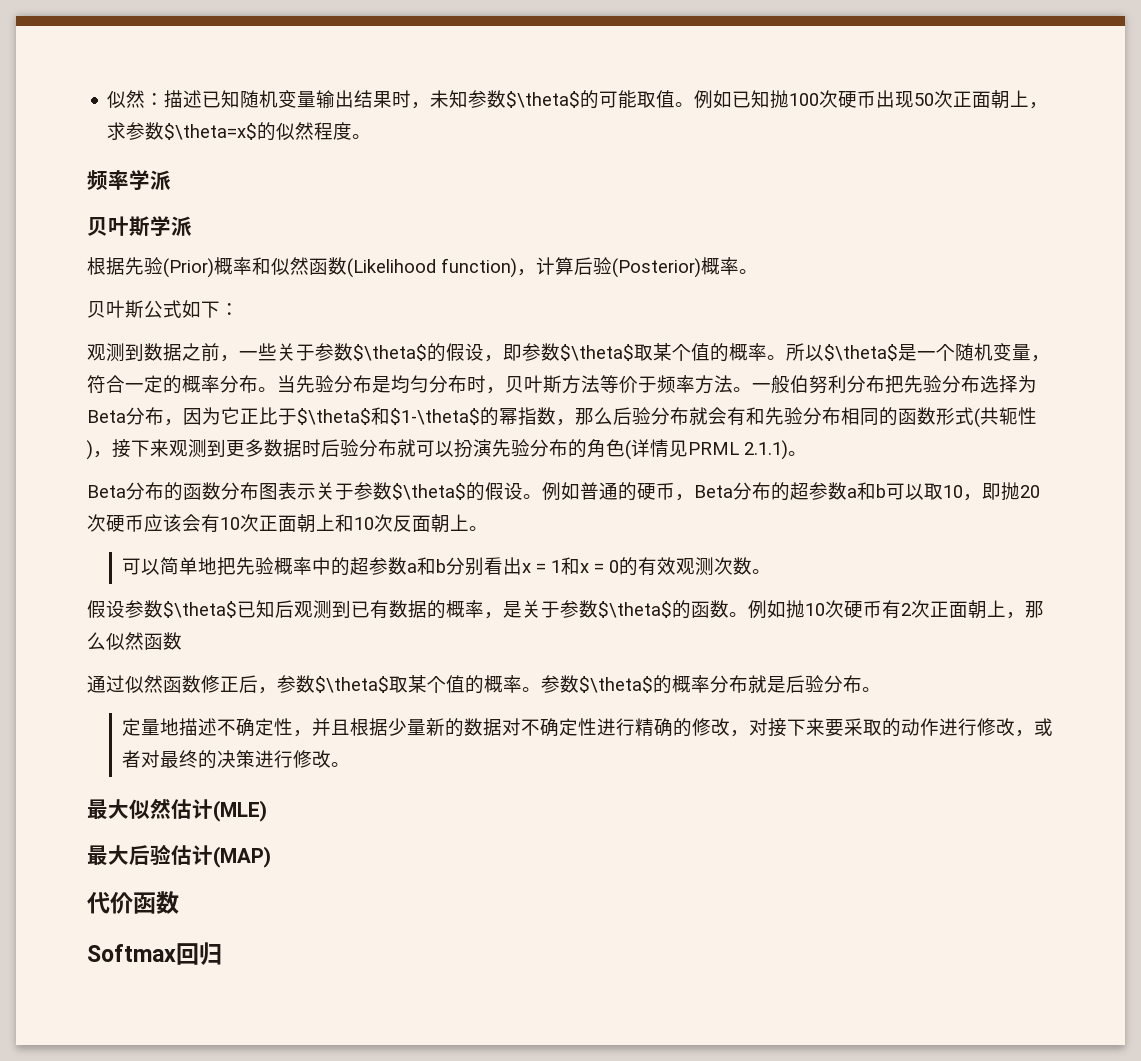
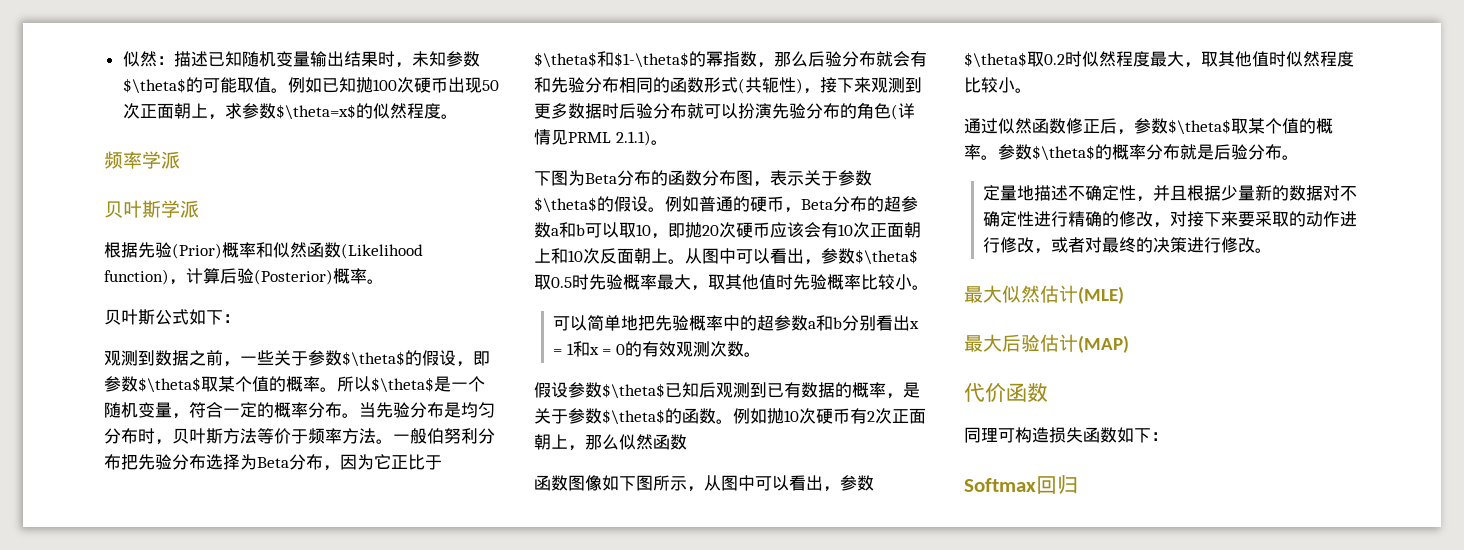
- Beta分布的函数分布图表示关于参数$\theta$的假设。
+ 下图为Beta分布的函数分布图，表示关于参数$\theta$的假设。
+ 从图中可以看出，参数$\theta$取0.5时先验概率最大，取其他值时先验概率比较小。
+ 函数图像如下图所示，从图中可以看出，参数$\theta$取0.2时似然程度最大，取其他值时似然程度比较小。
+ 同理可构造损失函数如下：

